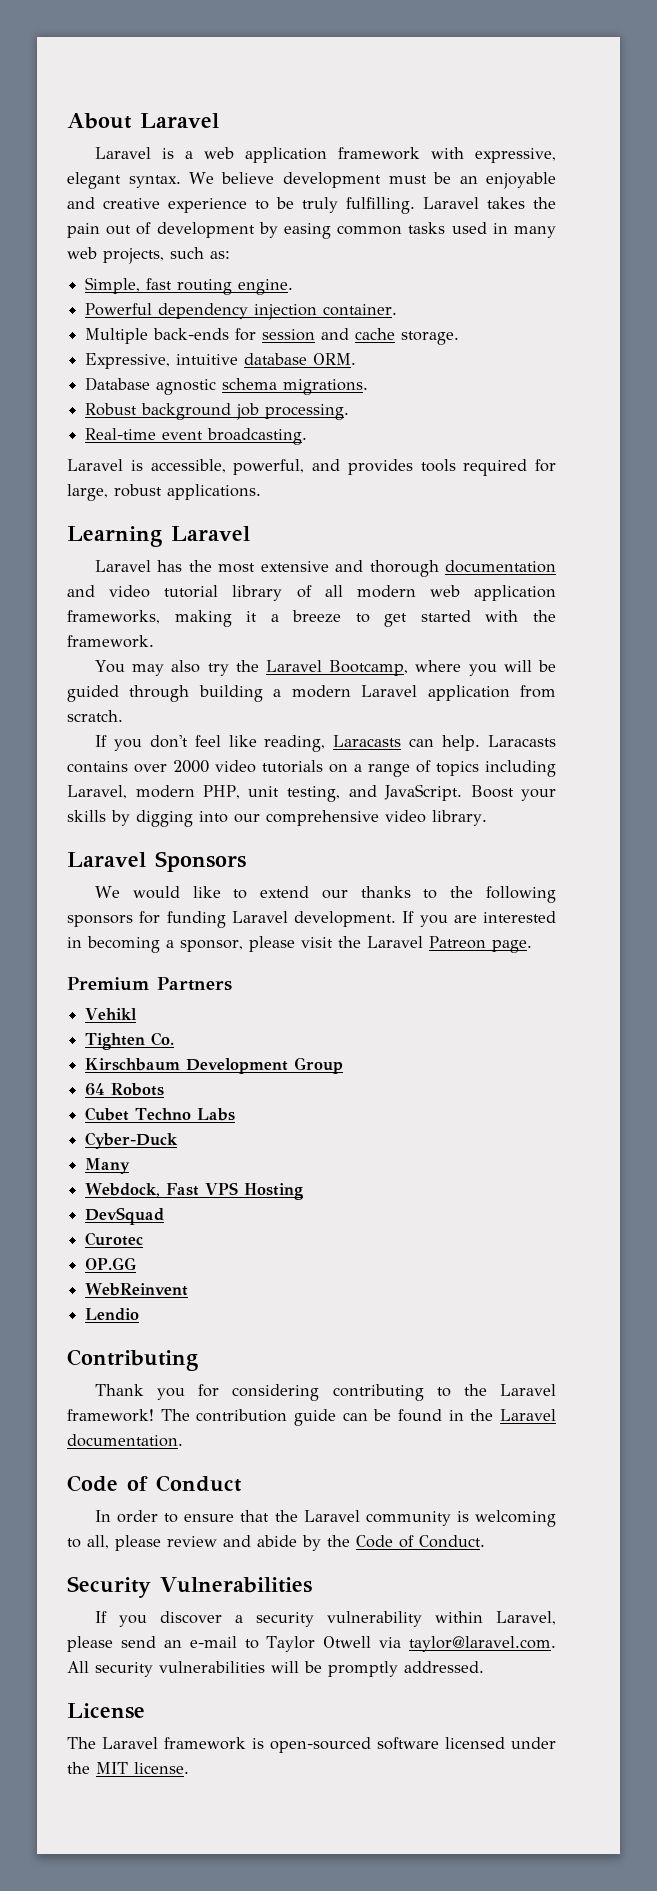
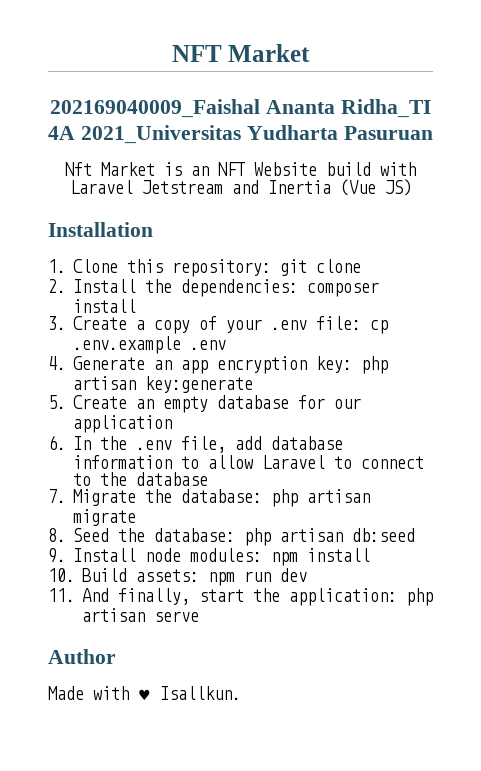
- About Laravel
- Laravel is a web application framework with expressive, elegant syntax. We believe development must be an enjoyable and creative experience to be truly fulfilling. Laravel takes the pain out of development by easing common tasks used in many web projects, such as:
- Simple, fast routing engine.
- Powerful dependency injection container.
- Multiple back-ends for session and cache storage.
- Expressive, intuitive database ORM.
- Database agnostic schema migrations.
- Robust background job processing.
- Real-time event broadcasting.
- Laravel is accessible, powerful, and provides tools required for large, robust applications.
- Learning Laravel
- Laravel has the most extensive and thorough documentation and video tutorial library of all modern web application frameworks, making it a breeze to get started with the framework.
- You may also try the Laravel Bootcamp, where you will be guided through building a modern Laravel application from scratch.
- If you don't feel like reading, Laracasts can help. Laracasts contains over 2000 video tutorials on a range of topics including Laravel, modern PHP, unit testing, and JavaScript. Boost your skills by digging into our comprehensive video library.
- Laravel Sponsors
- We would like to extend our thanks to the following sponsors for funding Laravel development. If you are interested in becoming a sponsor, please visit the Laravel Patreon page.
- Premium Partners
- Vehikl
- Tighten Co.
- Kirschbaum Development Group
- 64 Robots
- Cubet Techno Labs
- Cyber-Duck
- Many
- Webdock, Fast VPS Hosting
- DevSquad
- Curotec
- OP.GG
- WebReinvent
- Lendio
- Contributing
- Thank you for considering contributing to the Laravel framework! The contribution guide can be found in the Laravel documentation.
- Code of Conduct
- In order to ensure that the Laravel community is welcoming to all, please review and abide by the Code of Conduct.
- Security Vulnerabilities
- If you discover a security vulnerability within Laravel, please send an e-mail to Taylor Otwell via taylor@laravel.com. All security vulnerabilities will be promptly addressed.
- License
- The Laravel framework is open-sourced software licensed under the MIT license.
+ NFT Market
+ 202169040009_Faishal Ananta Ridha_TI 4A 2021_Universitas Yudharta Pasuruan
+ Nft Market is an NFT Website build with Laravel Jetstream and Inertia (Vue JS)
+ Installation
+ 1. Clone this repository: git clone
+ 2. Install the dependencies: composer install
+ 3. Create a copy of your .env file: cp .env.example .env
+ 4. Generate an app encryption key: php artisan key:generate
+ 5. Create an empty database for our application
+ 6. In the .env file, add database information to allow Laravel to connect to the database
+ 7. Migrate the database: php artisan migrate
+ 8. Seed the database: php artisan db:seed
+ 9. Install node modules: npm install
+ 10. Build assets: npm run dev
+ 11. And finally, start the application: php artisan serve
+ Author
+ Made with ♥ Isallkun.

